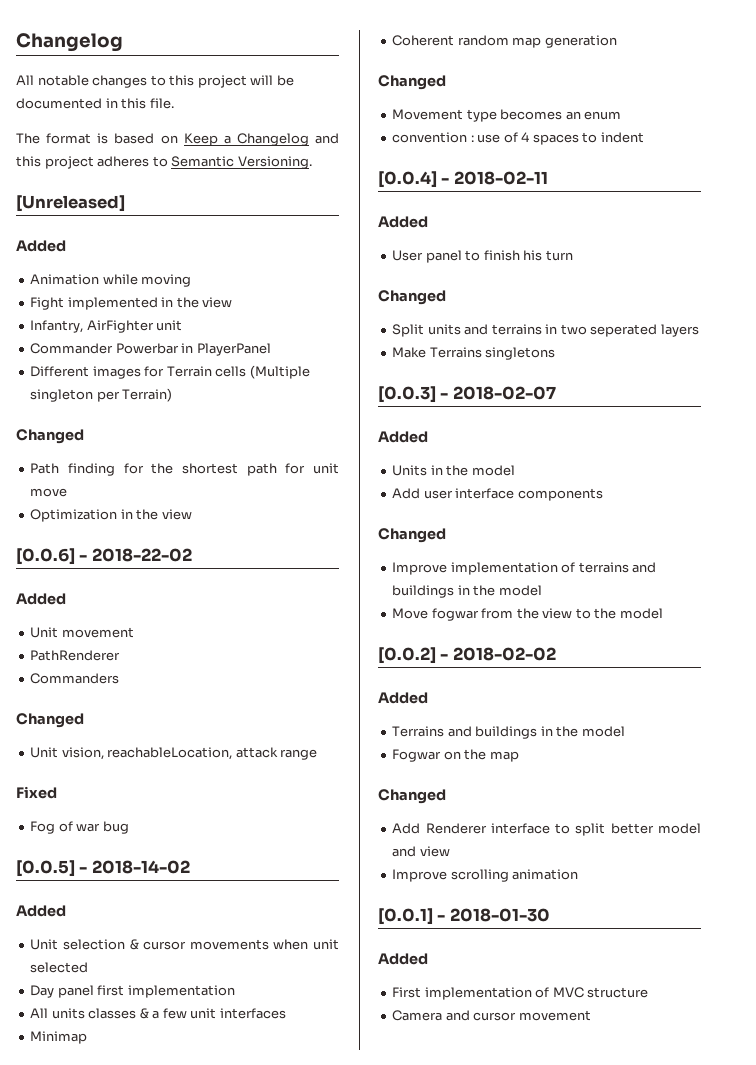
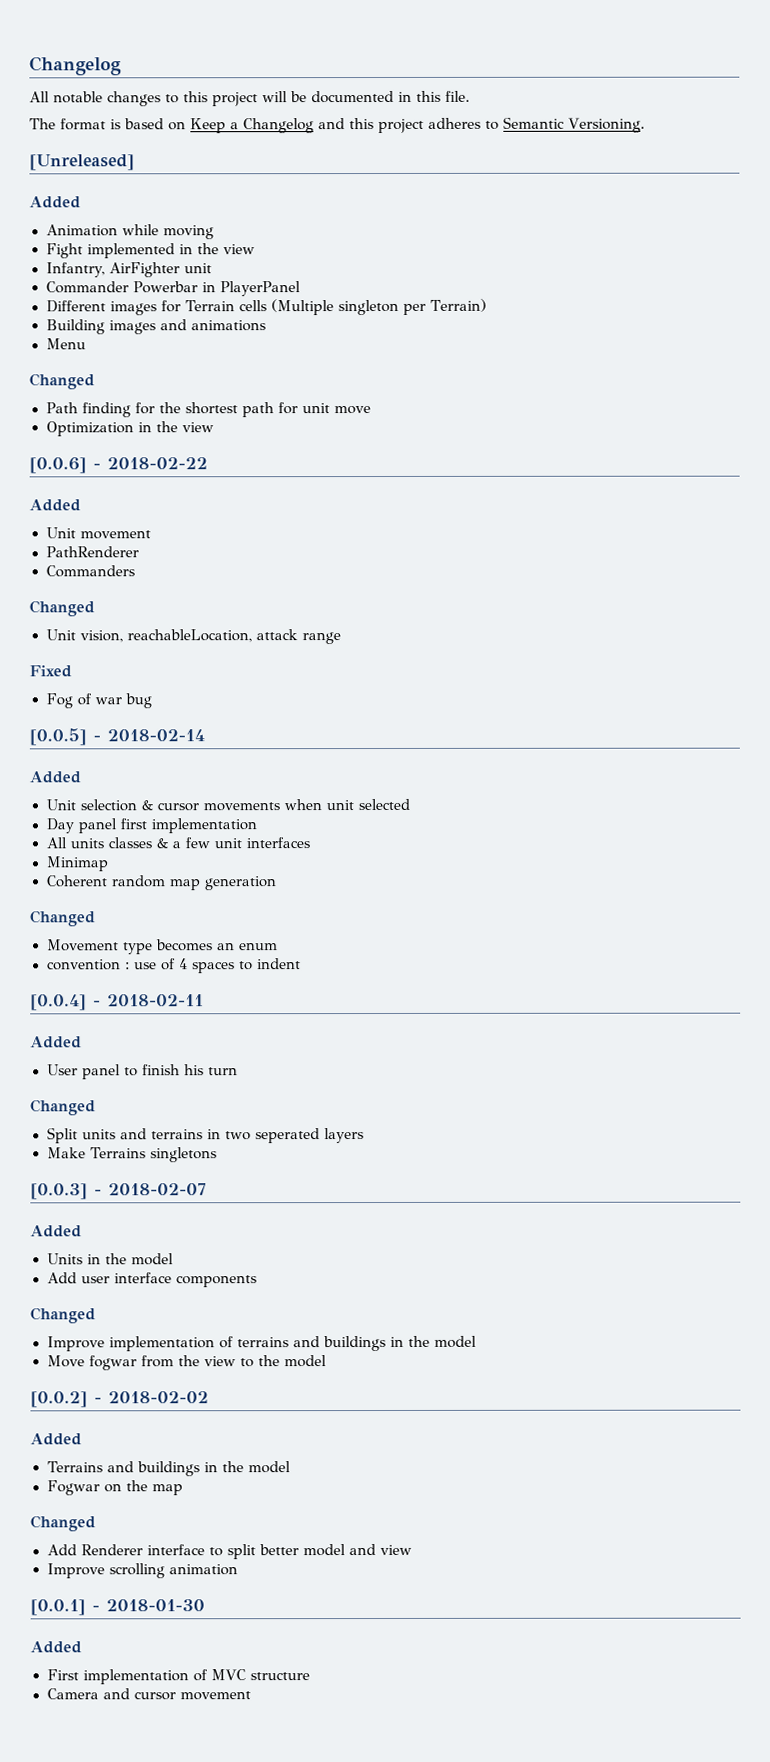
+ Building images and animations
+ Menu
- [0.0.6] - 2018-22-02
+ [0.0.6] - 2018-02-22
- [0.0.5] - 2018-14-02
+ [0.0.5] - 2018-02-14

